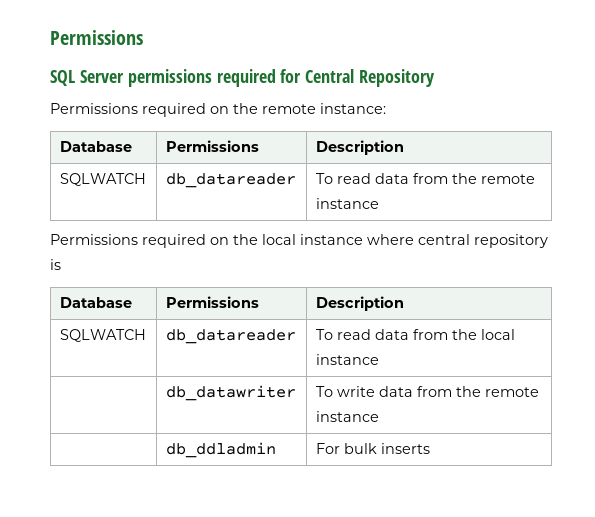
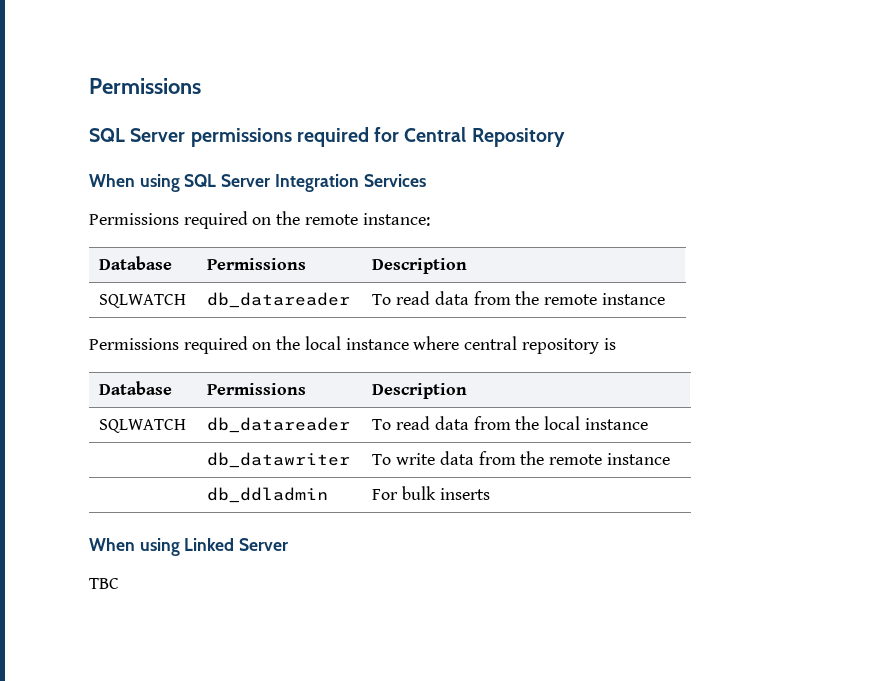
+ When using SQL Server Integration Services
+ When using Linked Server
+ TBC

